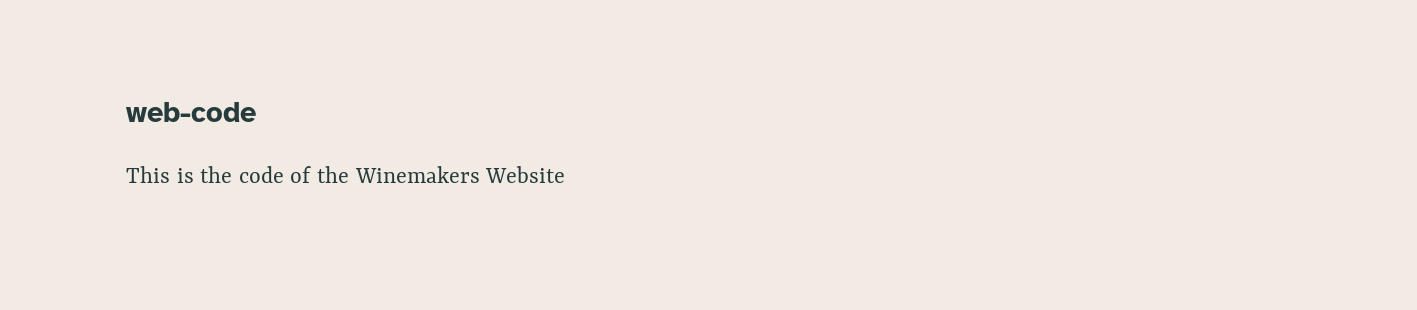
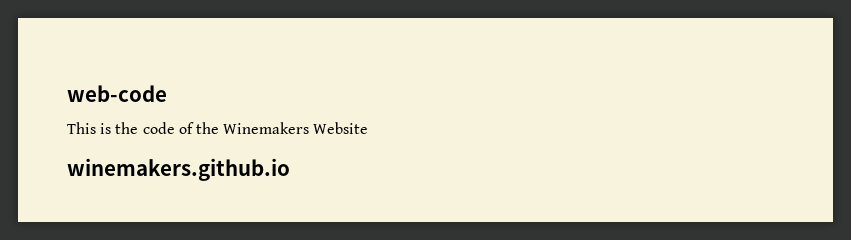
+ winemakers.github.io

